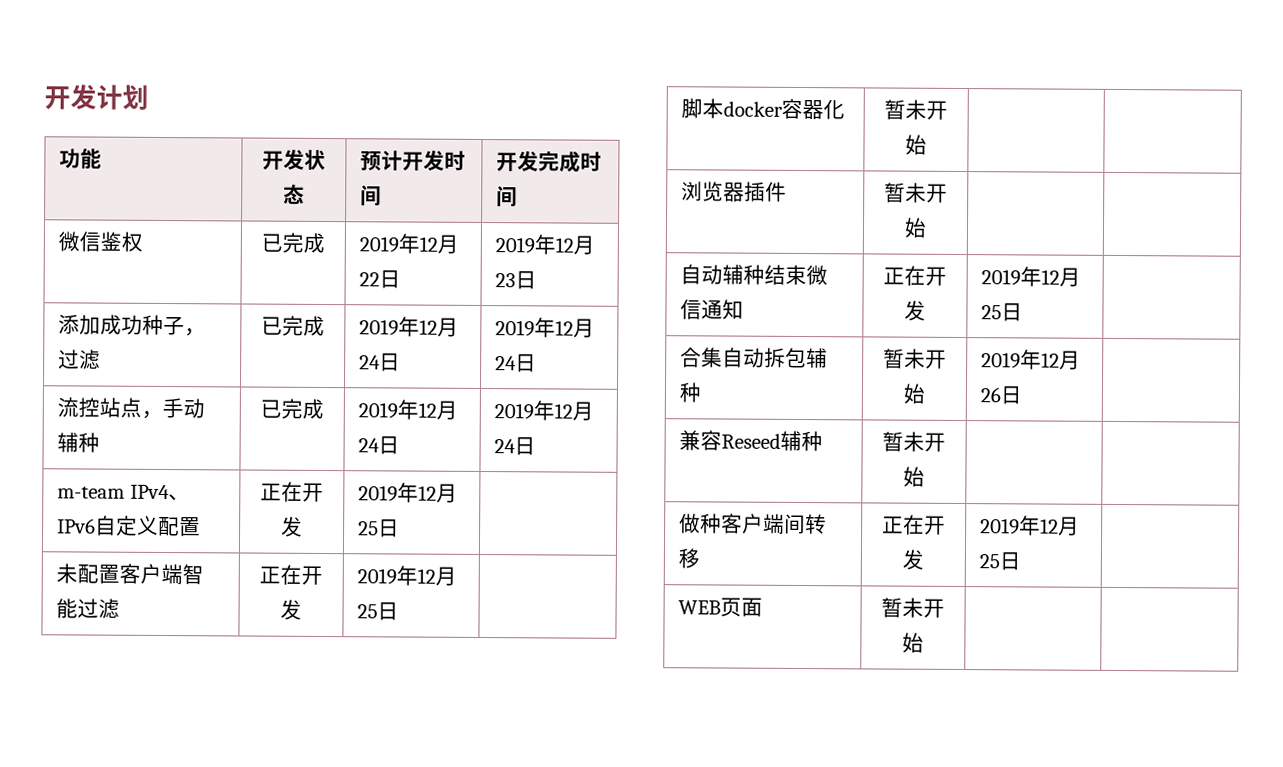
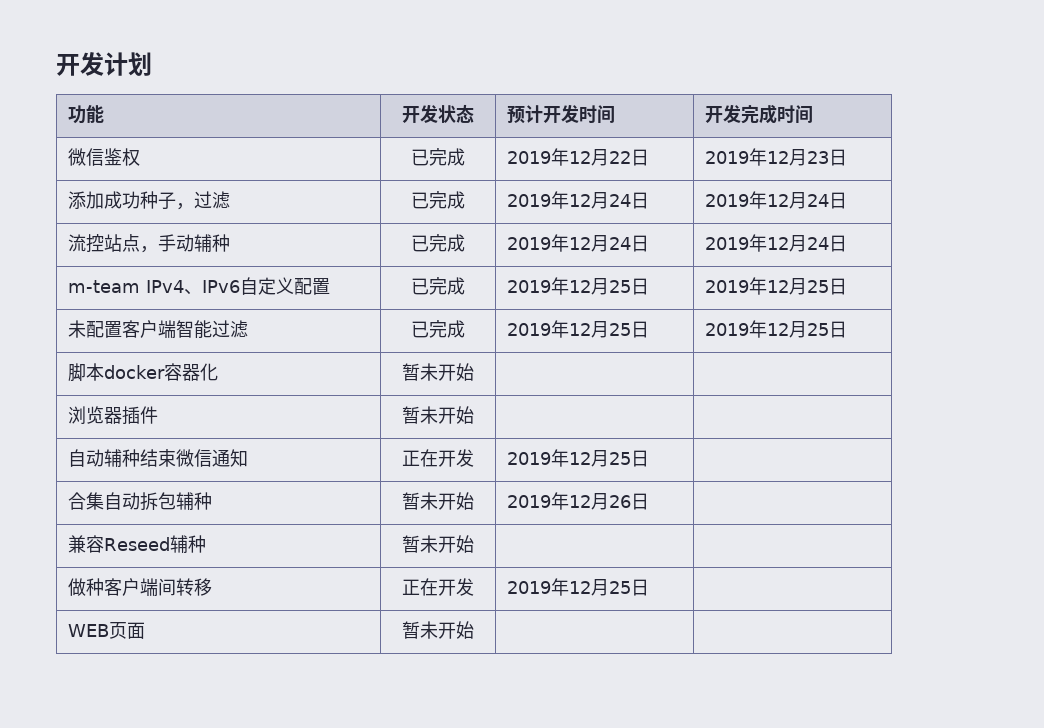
- m-team IPv4、IPv6自定义配置 | 正在开发 | 2019年12月25日 |
+ m-team IPv4、IPv6自定义配置 | 已完成 | 2019年12月25日 | 2019年12月25日
- 未配置客户端智能过滤 | 正在开发 | 2019年12月25日 |
+ 未配置客户端智能过滤 | 已完成 | 2019年12月25日 | 2019年12月25日

